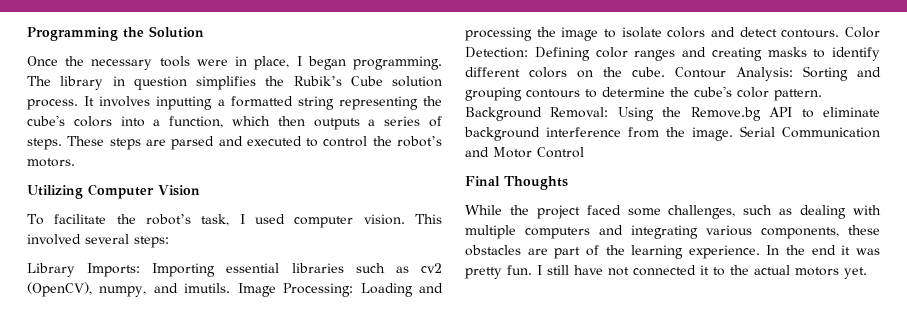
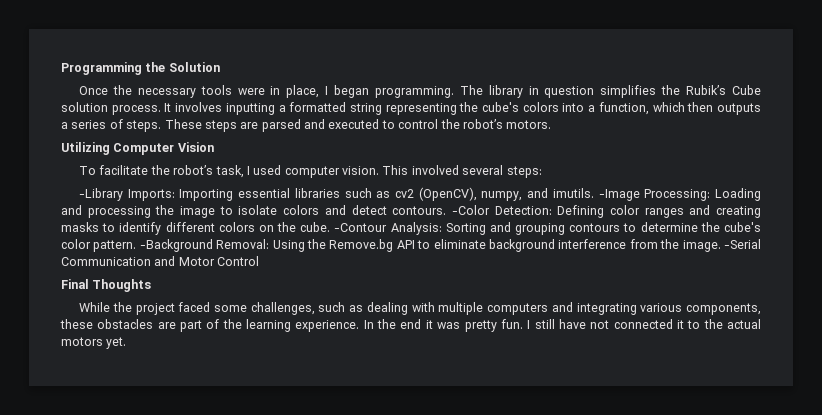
- Library Imports: Importing essential libraries such as cv2 (OpenCV), numpy, and imutils.
+ -Library Imports: Importing essential libraries such as cv2 (OpenCV), numpy, and imutils.
- Image Processing: Loading and processing the image to isolate colors and detect contours.
+ -Image Processing: Loading and processing the image to isolate colors and detect contours.
- Color Detection: Defining color ranges and creating masks to identify different colors on the cube.
+ -Color Detection: Defining color ranges and creating masks to identify different colors on the cube.
- Contour Analysis: Sorting and grouping contours to determine the cube's color pattern.
+ -Contour Analysis: Sorting and grouping contours to determine the cube's color pattern.
- Background Removal: Using the Remove.bg API to eliminate background interference from the image.
+ -Background Removal: Using the Remove.bg API to eliminate background interference from the image.
- Serial Communication and Motor Control
+ -Serial Communication and Motor Control

